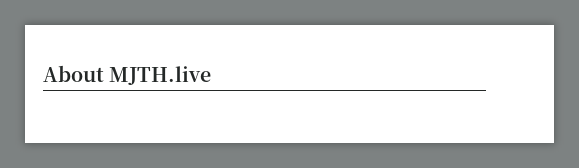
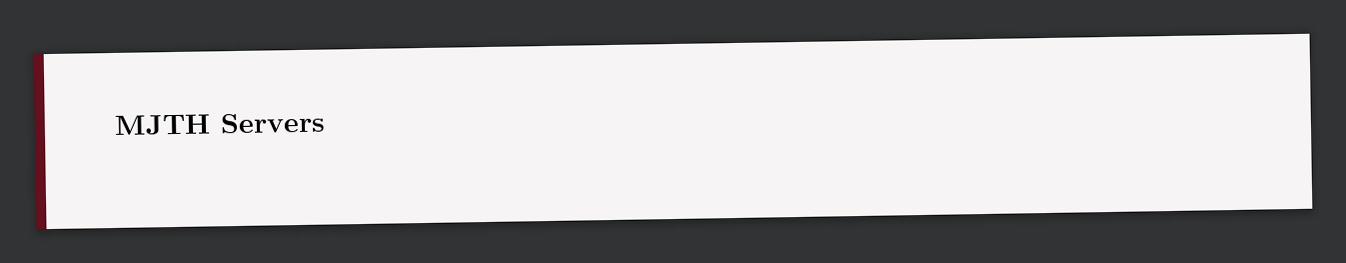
- About MJTH.live
+ MJTH Servers

